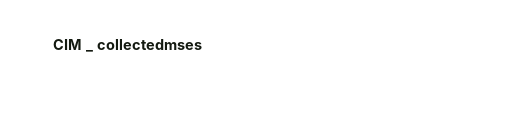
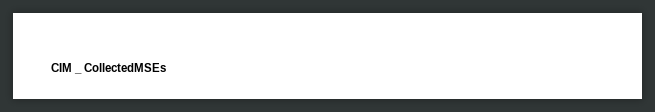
- CIM _ collectedmses
+ CIM _ CollectedMSEs

